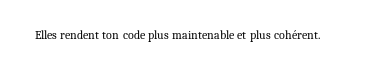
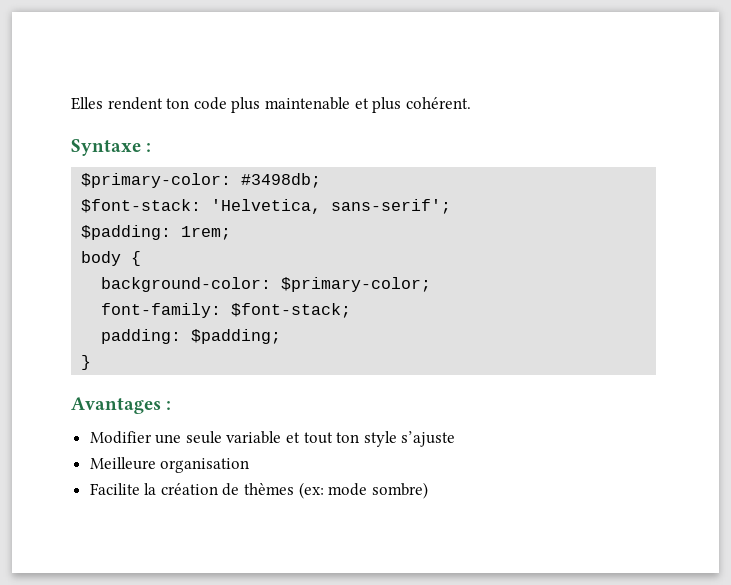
+ Syntaxe :
+ $primary-color: #3498db;
+ $font-stack: 'Helvetica, sans-serif';
+ $padding: 1rem;
+ body {
+ background-color: $primary-color;
+ font-family: $font-stack;
+ padding: $padding;
+ }
+ Avantages :
+ Modifier une seule variable et tout ton style s’ajuste
+ Meilleure organisation
+ Facilite la création de thèmes (ex: mode sombre)

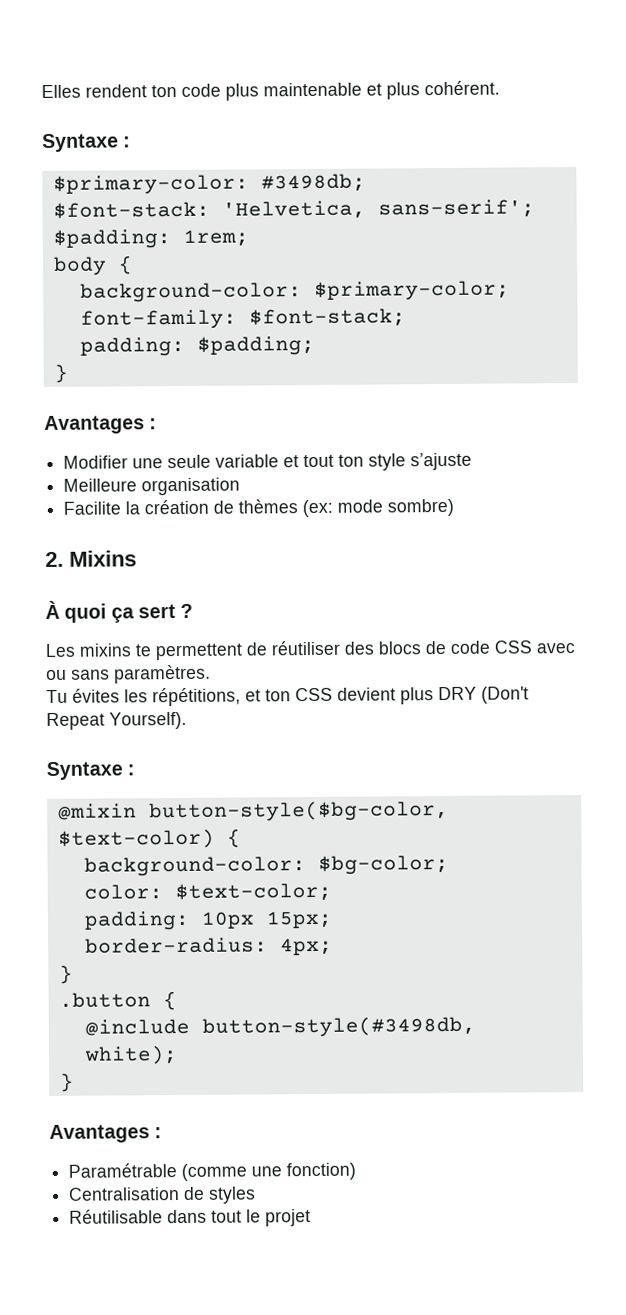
+ 2. Mixins
+ À quoi ça sert ?
+ Les mixins te permettent de réutiliser des blocs de code CSS avec ou sans paramètres.
+ Tu évites les répétitions, et ton CSS devient plus DRY (Don't Repeat Yourself).
+ Syntaxe :
+ @mixin button-style($bg-color, $text-color) {
+ background-color: $bg-color;
+ color: $text-color;
+ padding: 10px 15px;
+ border-radius: 4px;
+ }
+ .button {
+ @include button-style(#3498db, white);
+ }
+ Avantages :
+ Paramétrable (comme une fonction)
+ Centralisation de styles
+ Réutilisable dans tout le projet

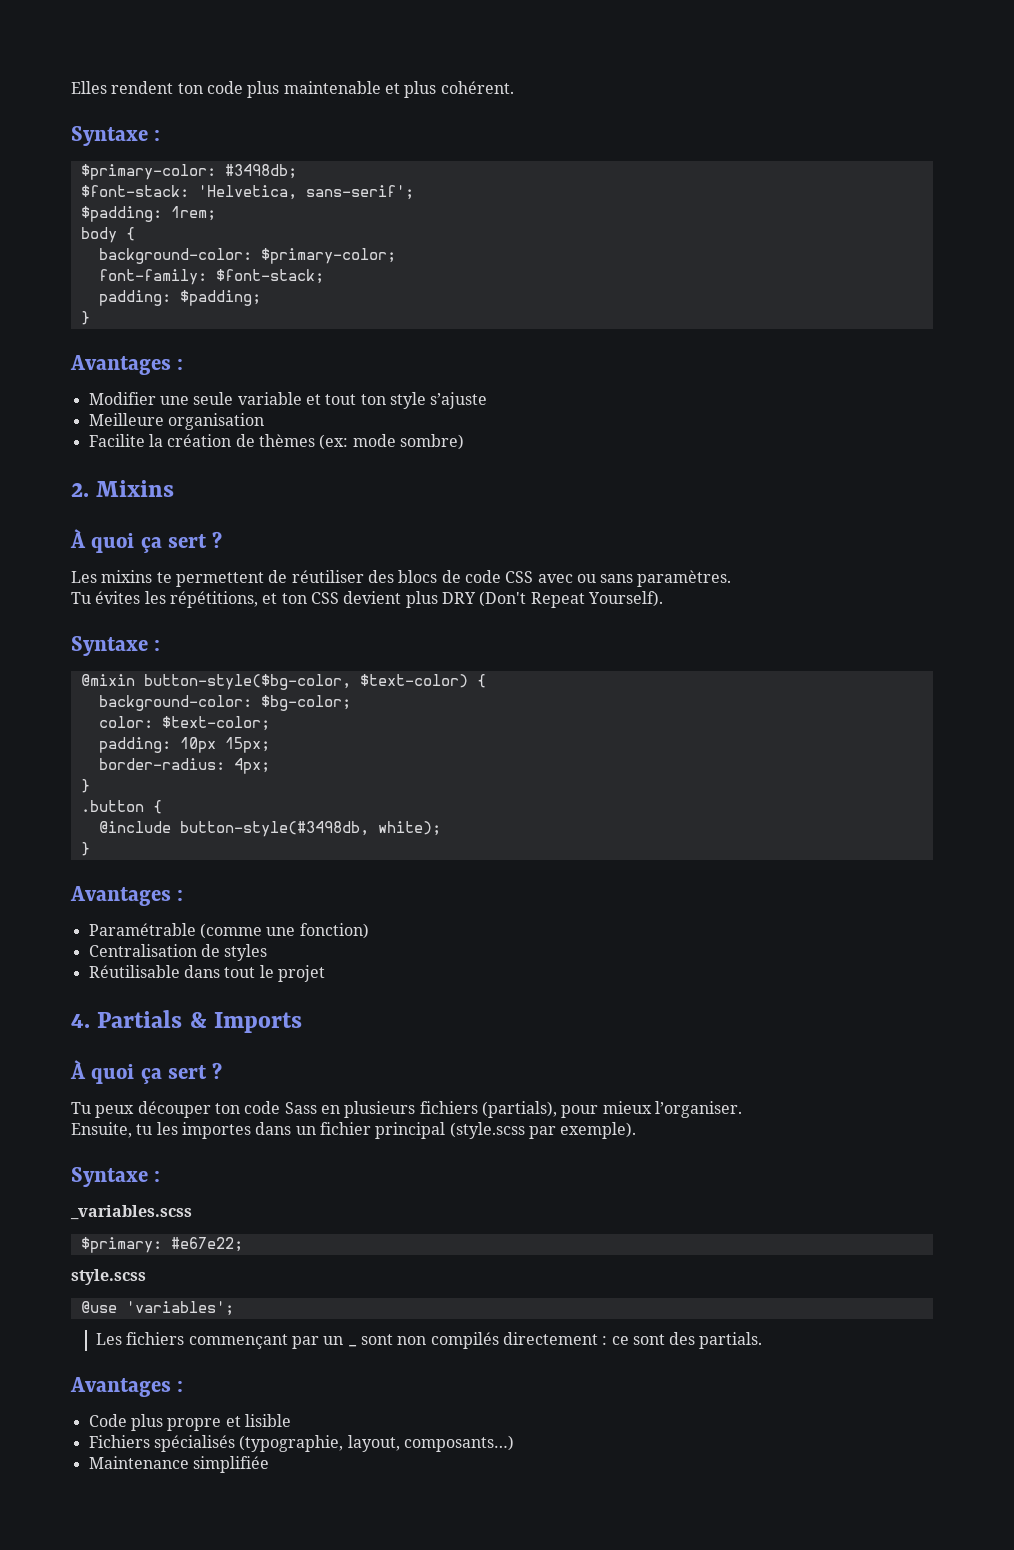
+ 4. Partials & Imports
+ À quoi ça sert ?
+ Tu peux découper ton code Sass en plusieurs fichiers (partials), pour mieux l’organiser.
+ Ensuite, tu les importes dans un fichier principal (style.scss par exemple).
+ Syntaxe :
+ _variables.scss
+ $primary: #e67e22;
+ style.scss
+ @use 'variables';
+ Les fichiers commençant par un _ sont non compilés directement : ce sont des partials.
+ Avantages :
+ Code plus propre et lisible
+ Fichiers spécialisés (typographie, layout, composants…)
+ Maintenance simplifiée

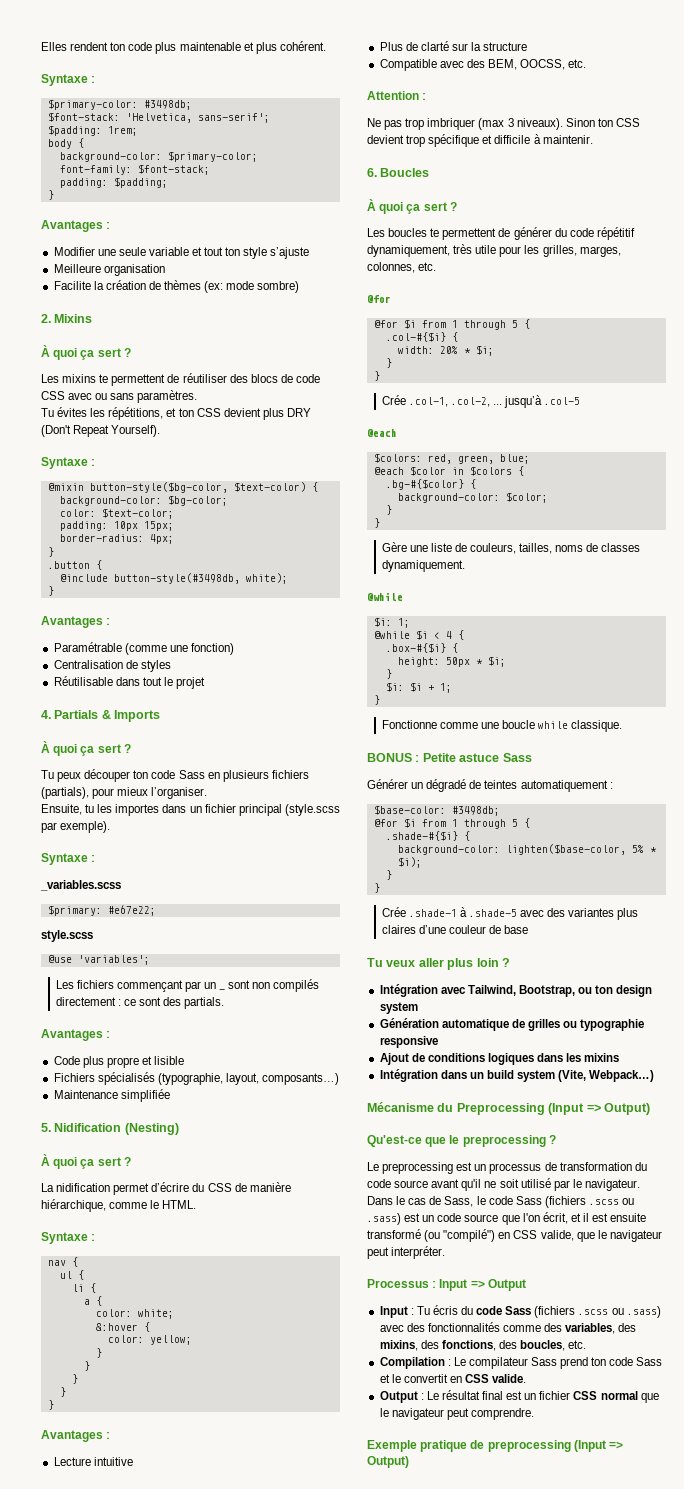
+ 5. Nidification (Nesting)
+ À quoi ça sert ?
+ La nidification permet d’écrire du CSS de manière hiérarchique, comme le HTML.
+ Syntaxe :
+ nav {
+ ul {
+ li {
+ a {
+ color: white;
+ &:hover {
+ color: yellow;
+ }
+ }
+ }
+ }
+ }
+ Avantages :
+ Lecture intuitive
+ Plus de clarté sur la structure
+ Compatible avec des BEM, OOCSS, etc.
+ Attention :
+ Ne pas trop imbriquer (max 3 niveaux). Sinon ton CSS devient trop spécifique et difficile à maintenir.
+ 6. Boucles
+ À quoi ça sert ?
+ Les boucles te permettent de générer du code répétitif dynamiquement, très utile pour les grilles, marges, colonnes, etc.
+ @for
+ @for $i from 1 through 5 {
+ .col-#{$i} {
+ width: 20% * $i;
+ }
+ }
+ Crée .col-1, .col-2, ... jusqu’à .col-5
+ @each
+ $colors: red, green, blue;
+ @each $color in $colors {
+ .bg-#{$color} {
+ background-color: $color;
+ }
+ }
+ Gère une liste de couleurs, tailles, noms de classes dynamiquement.
+ @while
+ $i: 1;
+ @while $i < 4 {
+ .box-#{$i} {
+ height: 50px * $i;
+ }
+ $i: $i + 1;
+ }
+ Fonctionne comme une boucle while classique.
+ BONUS : Petite astuce Sass
+ Générer un dégradé de teintes automatiquement :
+ $base-color: #3498db;
+ @for $i from 1 through 5 {
+ .shade-#{$i} {
+ background-color: lighten($base-color, 5% * $i);
+ }
+ }
+ Crée .shade-1 à .shade-5 avec des variantes plus claires d’une couleur de base
+ Tu veux aller plus loin ?
+ Intégration avec Tailwind, Bootstrap, ou ton design system
+ Génération automatique de grilles ou typographie responsive
+ Ajout de conditions logiques dans les mixins
+ Intégration dans un build system (Vite, Webpack…)
+ Mécanisme du Preprocessing (Input => Output)
+ Qu'est-ce que le preprocessing ?
+ Le preprocessing est un processus de transformation du code source avant qu'il ne soit utilisé par le navigateur. Dans le cas de Sass, le code Sass (fichiers .scss ou .sass) est un code source que l'on écrit, et il est ensuite transformé (ou "compilé") en CSS valide, que le navigateur peut interpréter.
+ Processus : Input => Output
+ Input : Tu écris du code Sass (fichiers .scss ou .sass) avec des fonctionnalités comme des variables, des mixins, des fonctions, des boucles, etc.
+ Compilation : Le compilateur Sass prend ton code Sass et le convertit en CSS valide.
+ Output : Le résultat final est un fichier CSS normal que le navigateur peut comprendre.
+ Exemple pratique de preprocessing (Input => Output)

